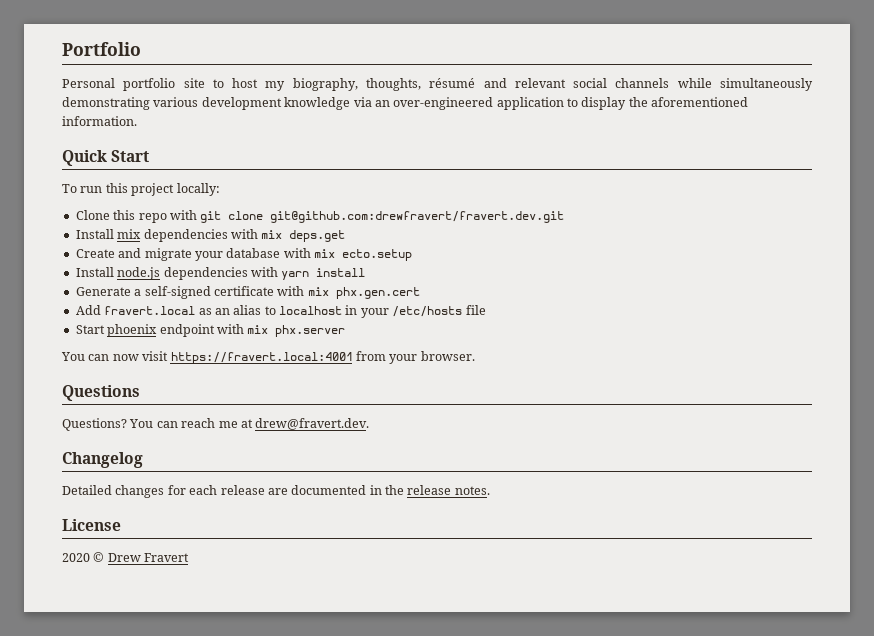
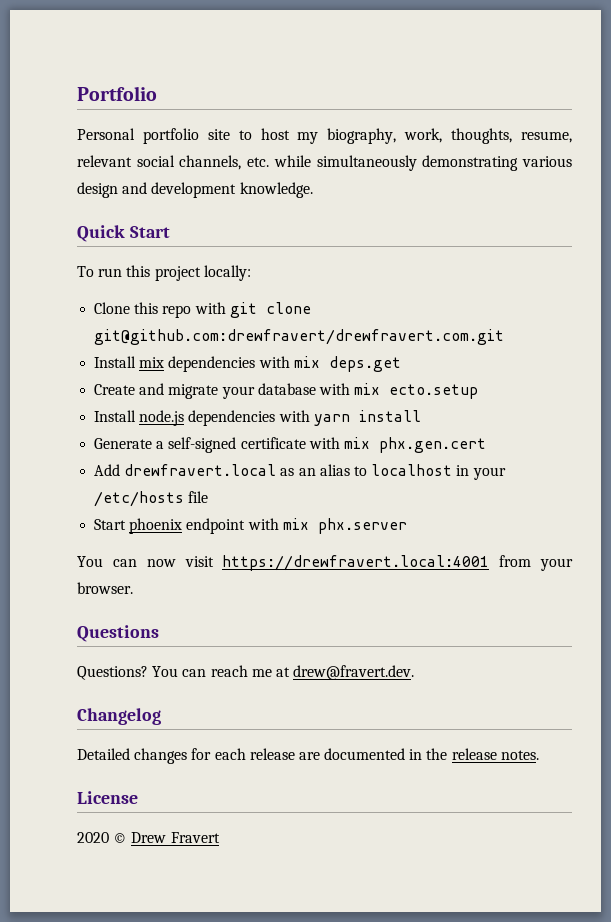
- Personal portfolio site to host my biography, thoughts, résumé and relevant social channels while simultaneously demonstrating various development knowledge via an over-engineered application to display the aforementioned information.
+ Personal portfolio site to host my biography, work, thoughts, resume, relevant social channels, etc. while simultaneously demonstrating various design and development knowledge.
- Clone this repo with git clone git@github.com:drewfravert/fravert.dev.git
+ Clone this repo with git clone git@github.com:drewfravert/drewfravert.com.git
- Add fravert.local as an alias to localhost in your /etc/hosts file
+ Add drewfravert.local as an alias to localhost in your /etc/hosts file
- You can now visit https://fravert.local:4001 from your browser.
+ You can now visit https://drewfravert.local:4001 from your browser.

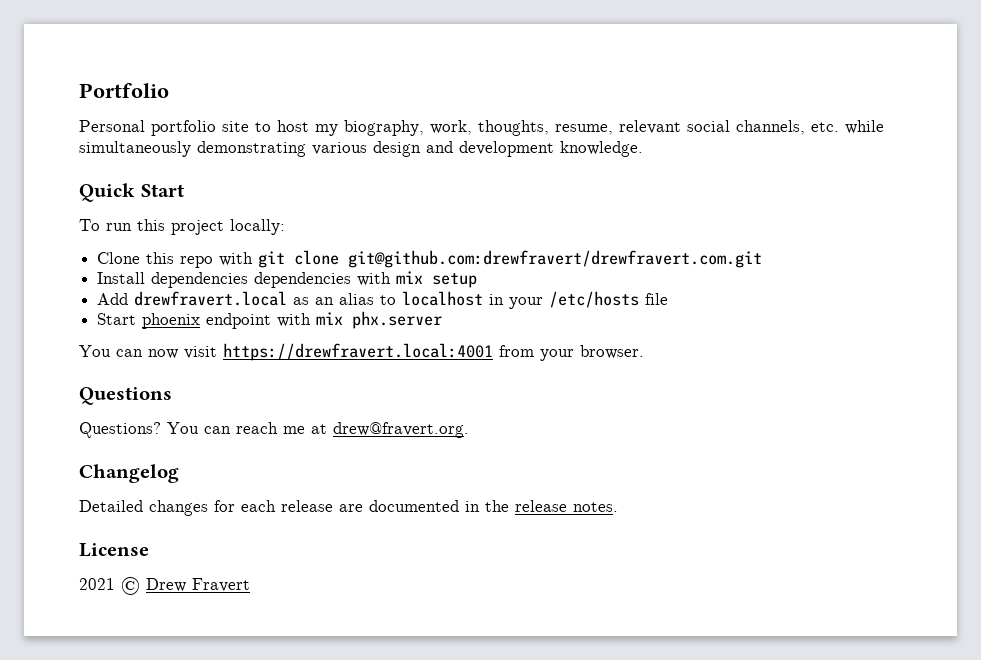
- Install mix dependencies with mix deps.get
- Create and migrate your database with mix ecto.setup
- Install node.js dependencies with yarn install
- Generate a self-signed certificate with mix phx.gen.cert
+ Install dependencies dependencies with mix setup
- You can reach me at drew@fravert.dev.
+ You can reach me at drew@fravert.org.
- 2020 © Drew Fravert
+ 2021 © Drew Fravert

